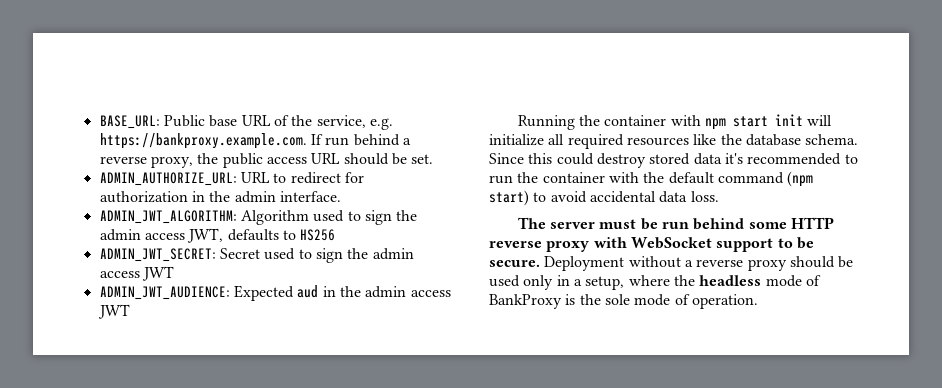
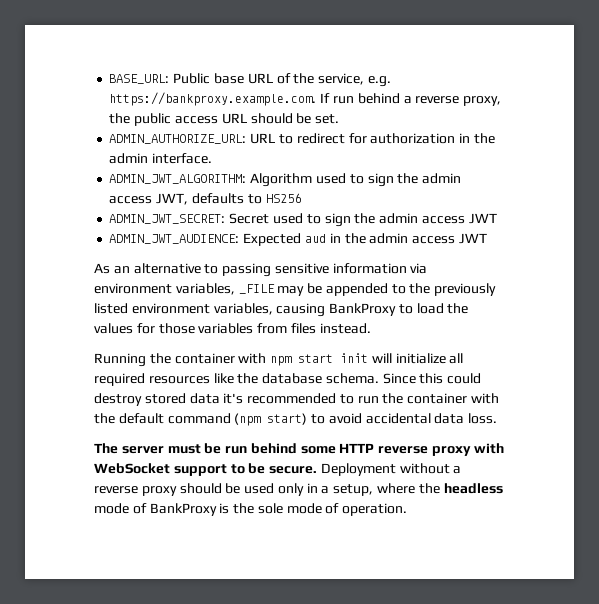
+ As an alternative to passing sensitive information via environment variables, _FILE may be appended to the previously listed environment variables, causing BankProxy to load the values for those variables from files instead.

